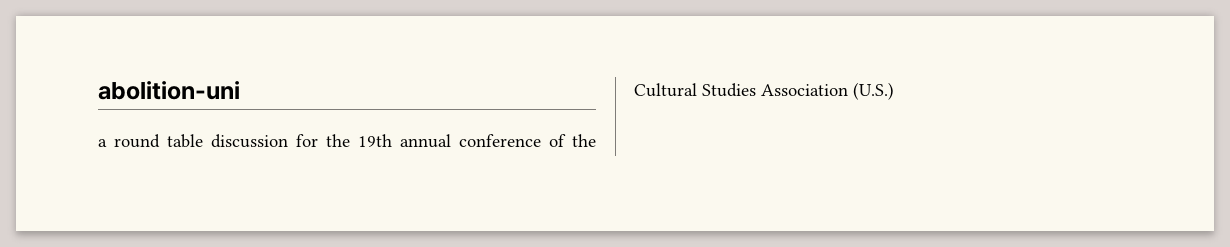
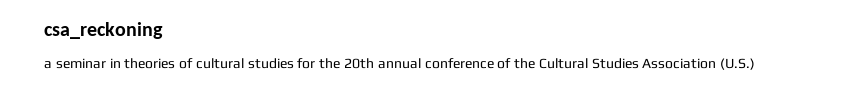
- abolition-uni
+ csa_reckoning
- a round table discussion for the 19th annual conference of the Cultural Studies Association (U.S.)
+ a seminar in theories of cultural studies for the 20th annual conference of the Cultural Studies Association (U.S.)

